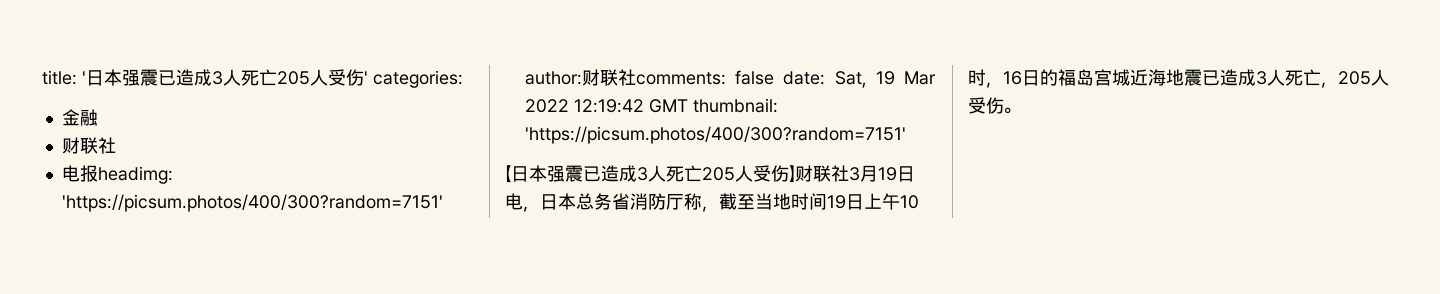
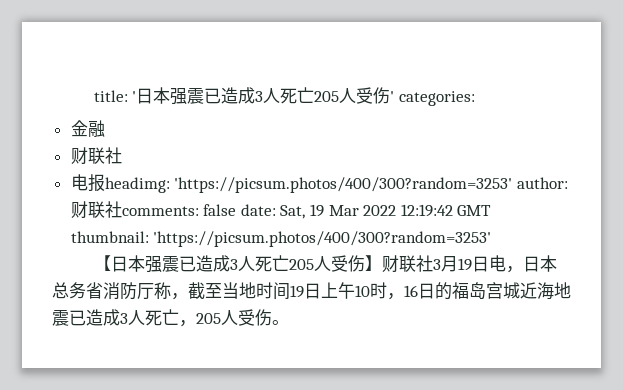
- 电报headimg: 'https://picsum.photos/400/300?random=7151' author:财联社comments: false date: Sat, 19 Mar 2022 12:19:42 GMT thumbnail: 'https://picsum.photos/400/300?random=7151'
+ 电报headimg: 'https://picsum.photos/400/300?random=3253' author:财联社comments: false date: Sat, 19 Mar 2022 12:19:42 GMT thumbnail: 'https://picsum.photos/400/300?random=3253'

